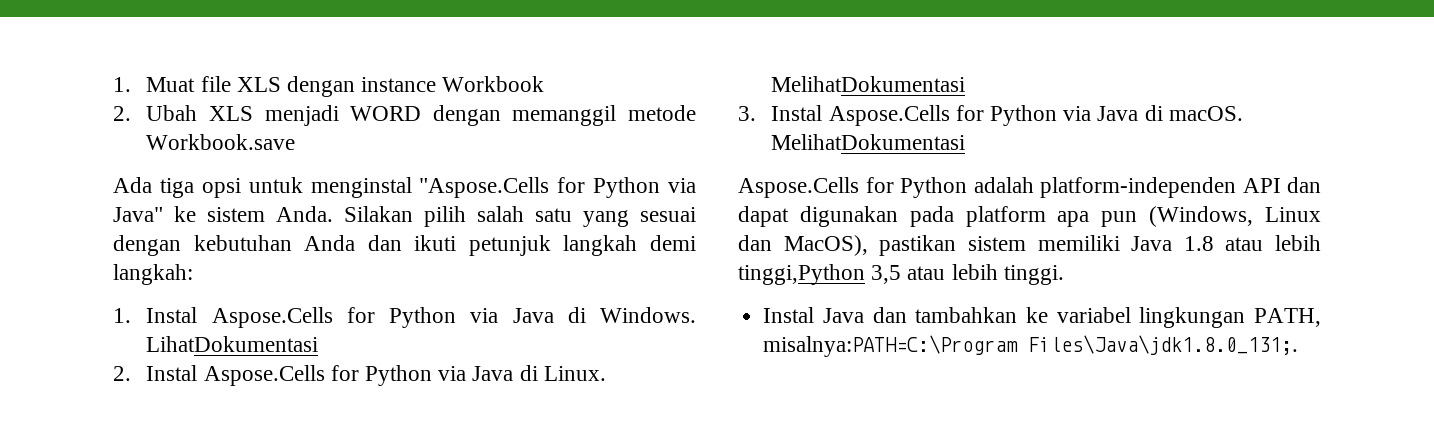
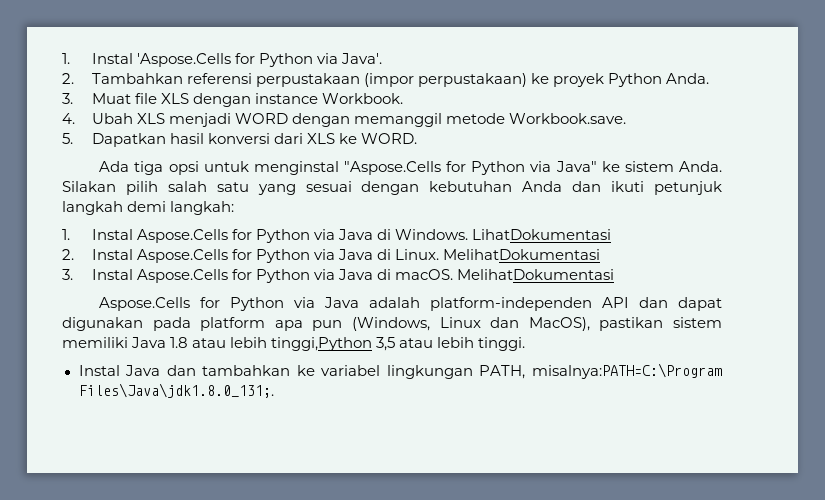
- 1. Muat file XLS dengan instance Workbook
- 2. Ubah XLS menjadi WORD dengan memanggil metode Workbook.save
+ 1. Instal 'Aspose.Cells for Python via Java'.
+ 2. Tambahkan referensi perpustakaan (impor perpustakaan) ke proyek Python Anda.
+ 3. Muat file XLS dengan instance Workbook.
+ 4. Ubah XLS menjadi WORD dengan memanggil metode Workbook.save.
+ 5. Dapatkan hasil konversi dari XLS ke WORD.
- Aspose.Cells for Python adalah platform-independen API dan dapat digunakan pada platform apa pun (Windows, Linux dan MacOS), pastikan sistem memiliki Java 1.8 atau lebih tinggi,Python 3,5 atau lebih tinggi.
+ Aspose.Cells for Python via Java adalah platform-independen API dan dapat digunakan pada platform apa pun (Windows, Linux dan MacOS), pastikan sistem memiliki Java 1.8 atau lebih tinggi,Python 3,5 atau lebih tinggi.

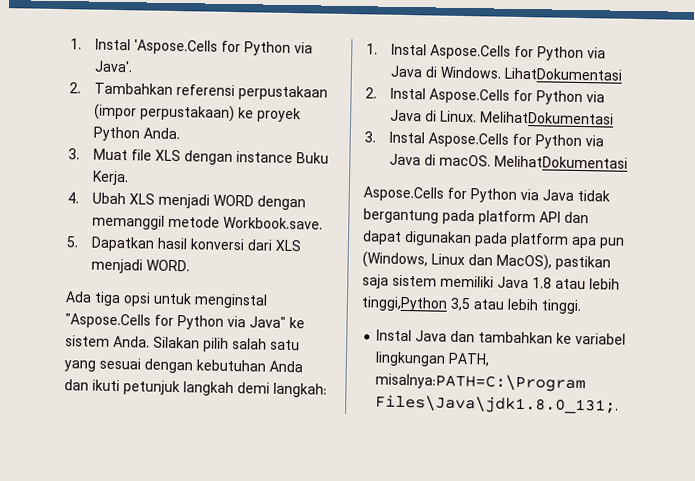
- 3. Muat file XLS dengan instance Workbook.
+ 3. Muat file XLS dengan instance Buku Kerja.
- 5. Dapatkan hasil konversi dari XLS ke WORD.
+ 5. Dapatkan hasil konversi dari XLS menjadi WORD.
- Aspose.Cells for Python via Java adalah platform-independen API dan dapat digunakan pada platform apa pun (Windows, Linux dan MacOS), pastikan sistem memiliki Java 1.8 atau lebih tinggi,Python 3,5 atau lebih tinggi.
+ Aspose.Cells for Python via Java tidak bergantung pada platform API dan dapat digunakan pada platform apa pun (Windows, Linux dan MacOS), pastikan saja sistem memiliki Java 1.8 atau lebih tinggi,Python 3,5 atau lebih tinggi.

